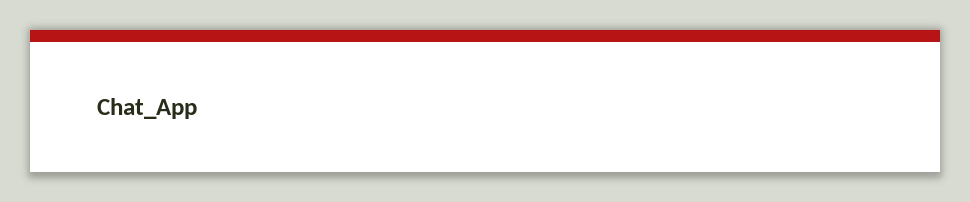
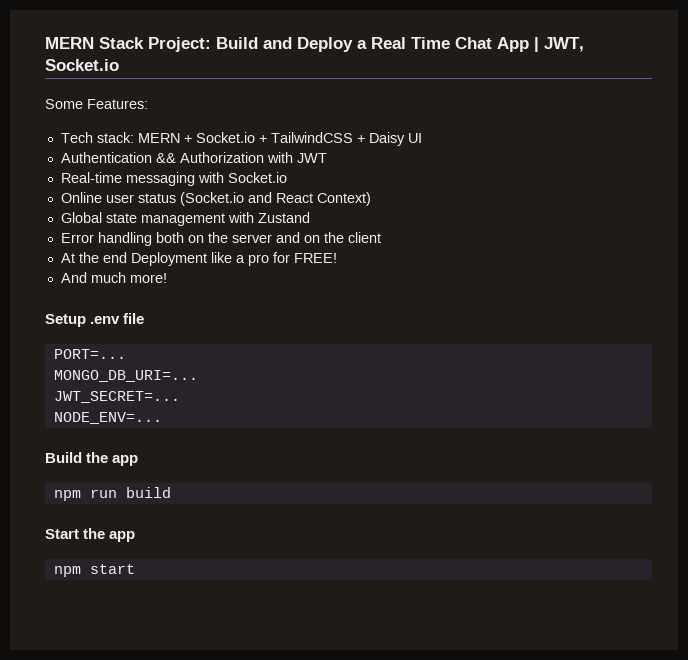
- Chat_App
+ MERN Stack Project: Build and Deploy a Real Time Chat App | JWT, Socket.io
+ Some Features:
+ Tech stack: MERN + Socket.io + TailwindCSS + Daisy UI
+ Authentication && Authorization with JWT
+ Real-time messaging with Socket.io
+ Online user status (Socket.io and React Context)
+ Global state management with Zustand
+ Error handling both on the server and on the client
+ At the end Deployment like a pro for FREE!
+ And much more!
+ Setup .env file
+ PORT=...
+ MONGO_DB_URI=...
+ JWT_SECRET=...
+ NODE_ENV=...
+ Build the app
+ npm run build
+ Start the app
+ npm start

